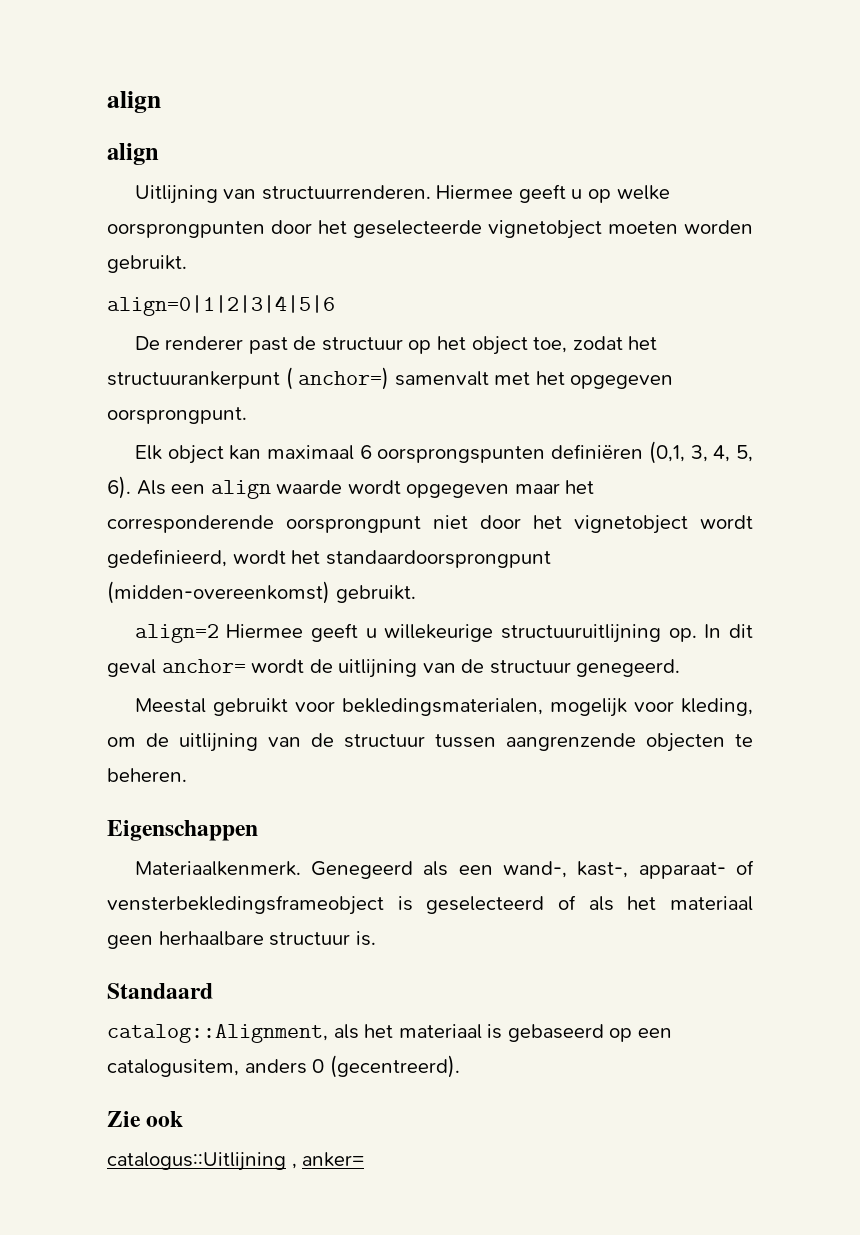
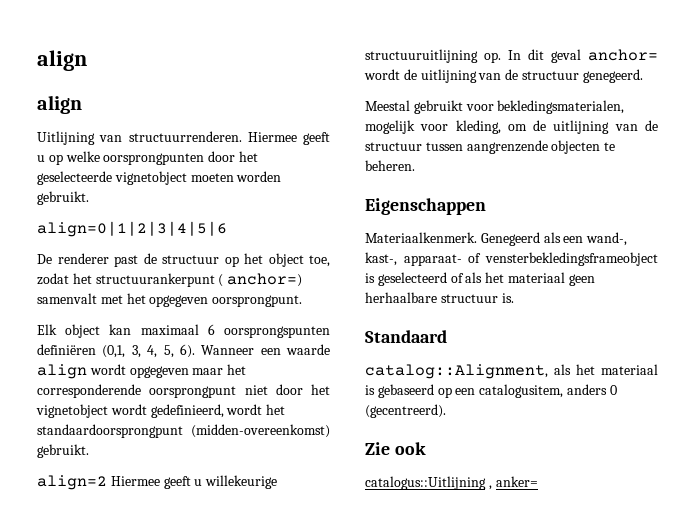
- Als een align waarde wordt opgegeven maar het corresponderende oorsprongpunt niet door het vignetobject wordt gedefinieerd, wordt het standaardoorsprongpunt (midden-overeenkomst) gebruikt.
+ Wanneer een waarde align wordt opgegeven maar het corresponderende oorsprongpunt niet door het vignetobject wordt gedefinieerd, wordt het standaardoorsprongpunt (midden-overeenkomst) gebruikt.

